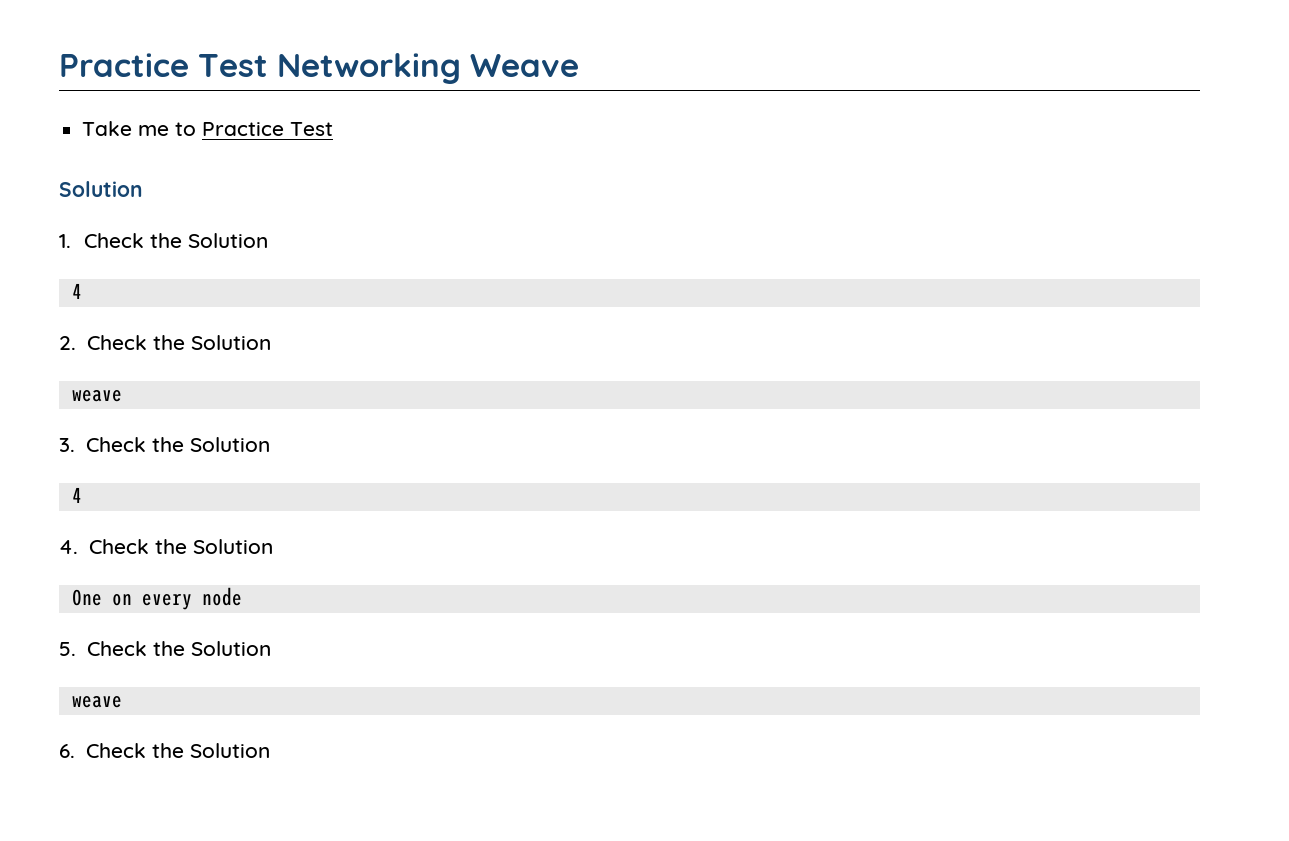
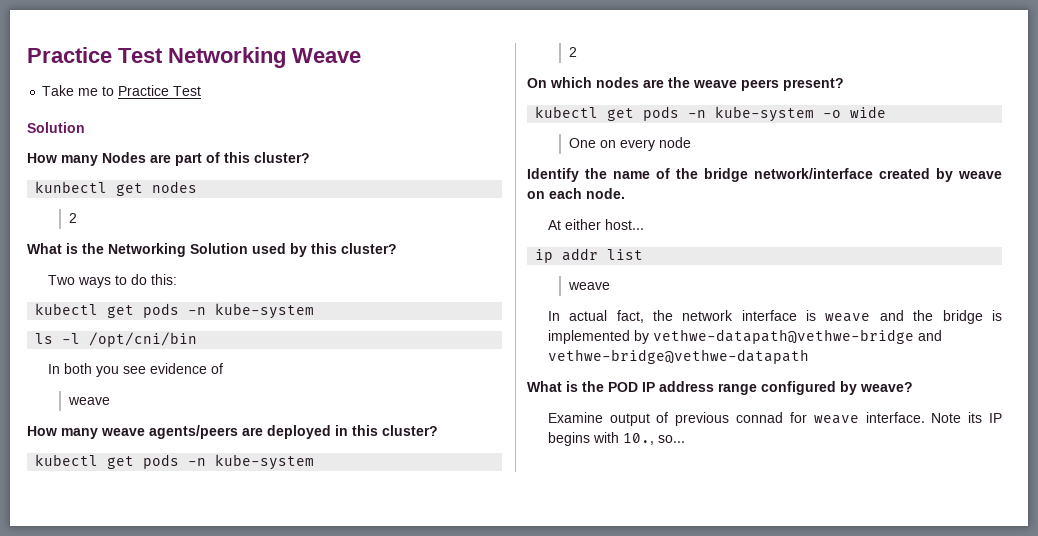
- 1. Check the Solution
- 4
- 2. Check the Solution
+ How many Nodes are part of this cluster?
+ kunbectl get nodes
+ 2
+ What is the Networking Solution used by this cluster?
+ Two ways to do this:
+ kubectl get pods -n kube-system
+ ls -l /opt/cni/bin
+ In both you see evidence of
  weave
- 3. Check the Solution
- 4
- 4. Check the Solution
+ How many weave agents/peers are deployed in this cluster?
+ kubectl get pods -n kube-system
+ 2
+ On which nodes are the weave peers present?
+ kubectl get pods -n kube-system -o wide
  One on every node
- 5. Check the Solution
+ Identify the name of the bridge network/interface created by weave on each node.
+ At either host...
+ ip addr list
  weave
- 6. Check the Solution
+ In actual fact, the network interface is weave and the bridge is implemented by vethwe-datapath@vethwe-bridge and vethwe-bridge@vethwe-datapath
+ What is the POD IP address range configured by weave?
+ Examine output of previous connad for weave interface. Note its IP begins with 10., so...

